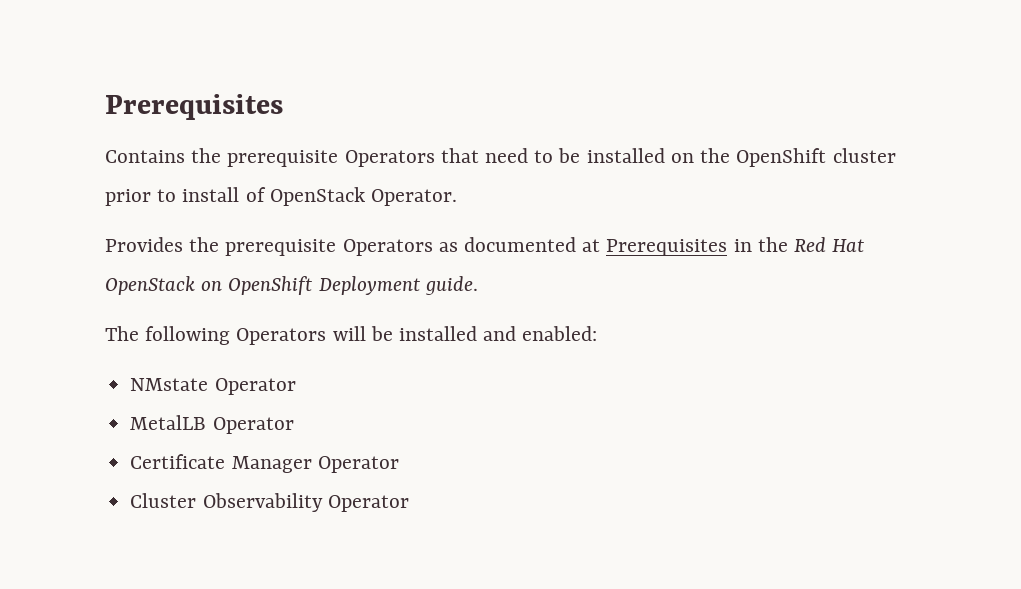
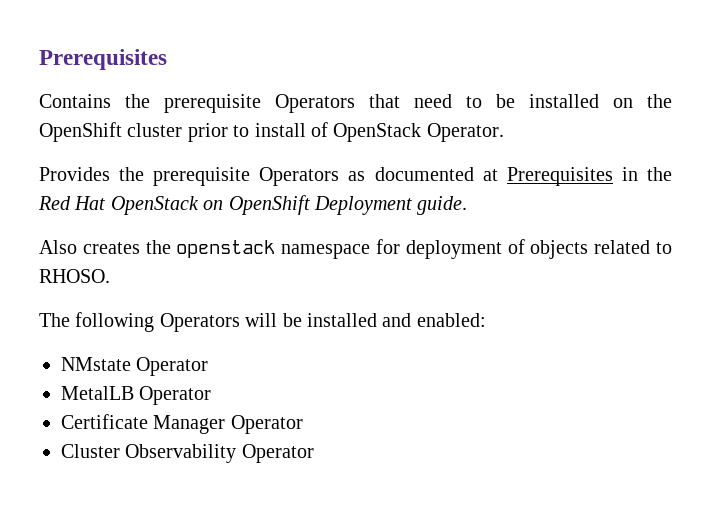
+ Also creates the openstack namespace for deployment of objects related to RHOSO.

